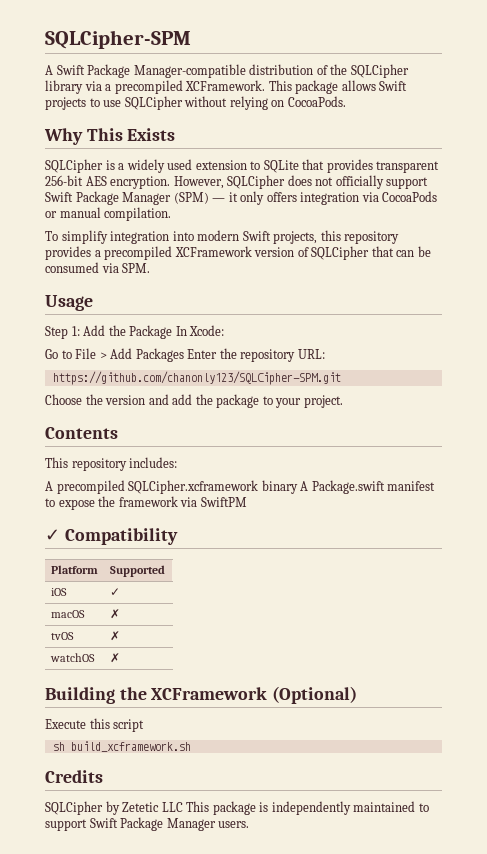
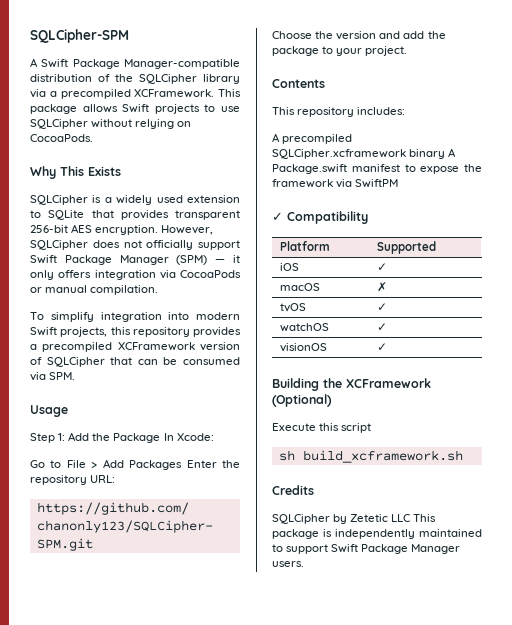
- tvOS | ✗
+ tvOS | ✓
- watchOS | ✗
+ watchOS | ✓
+ visionOS | ✓

